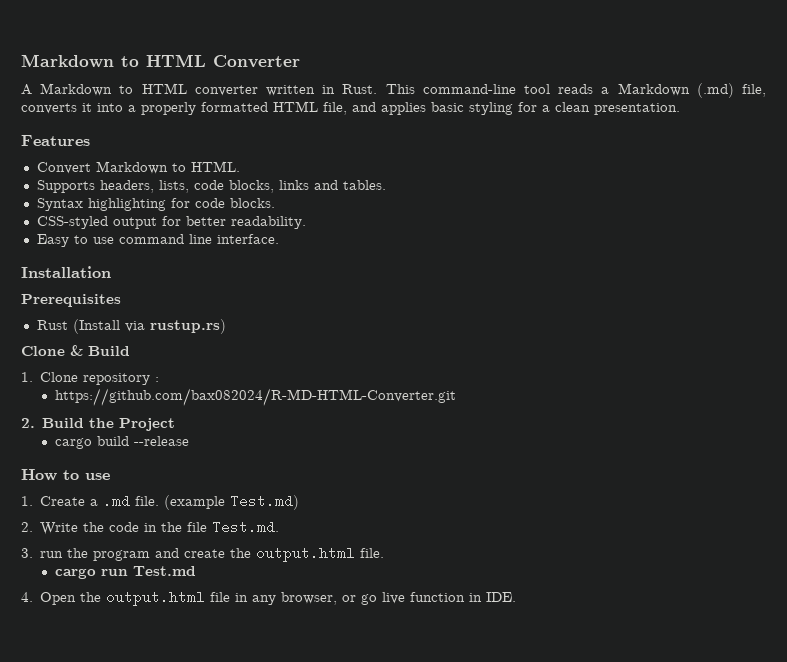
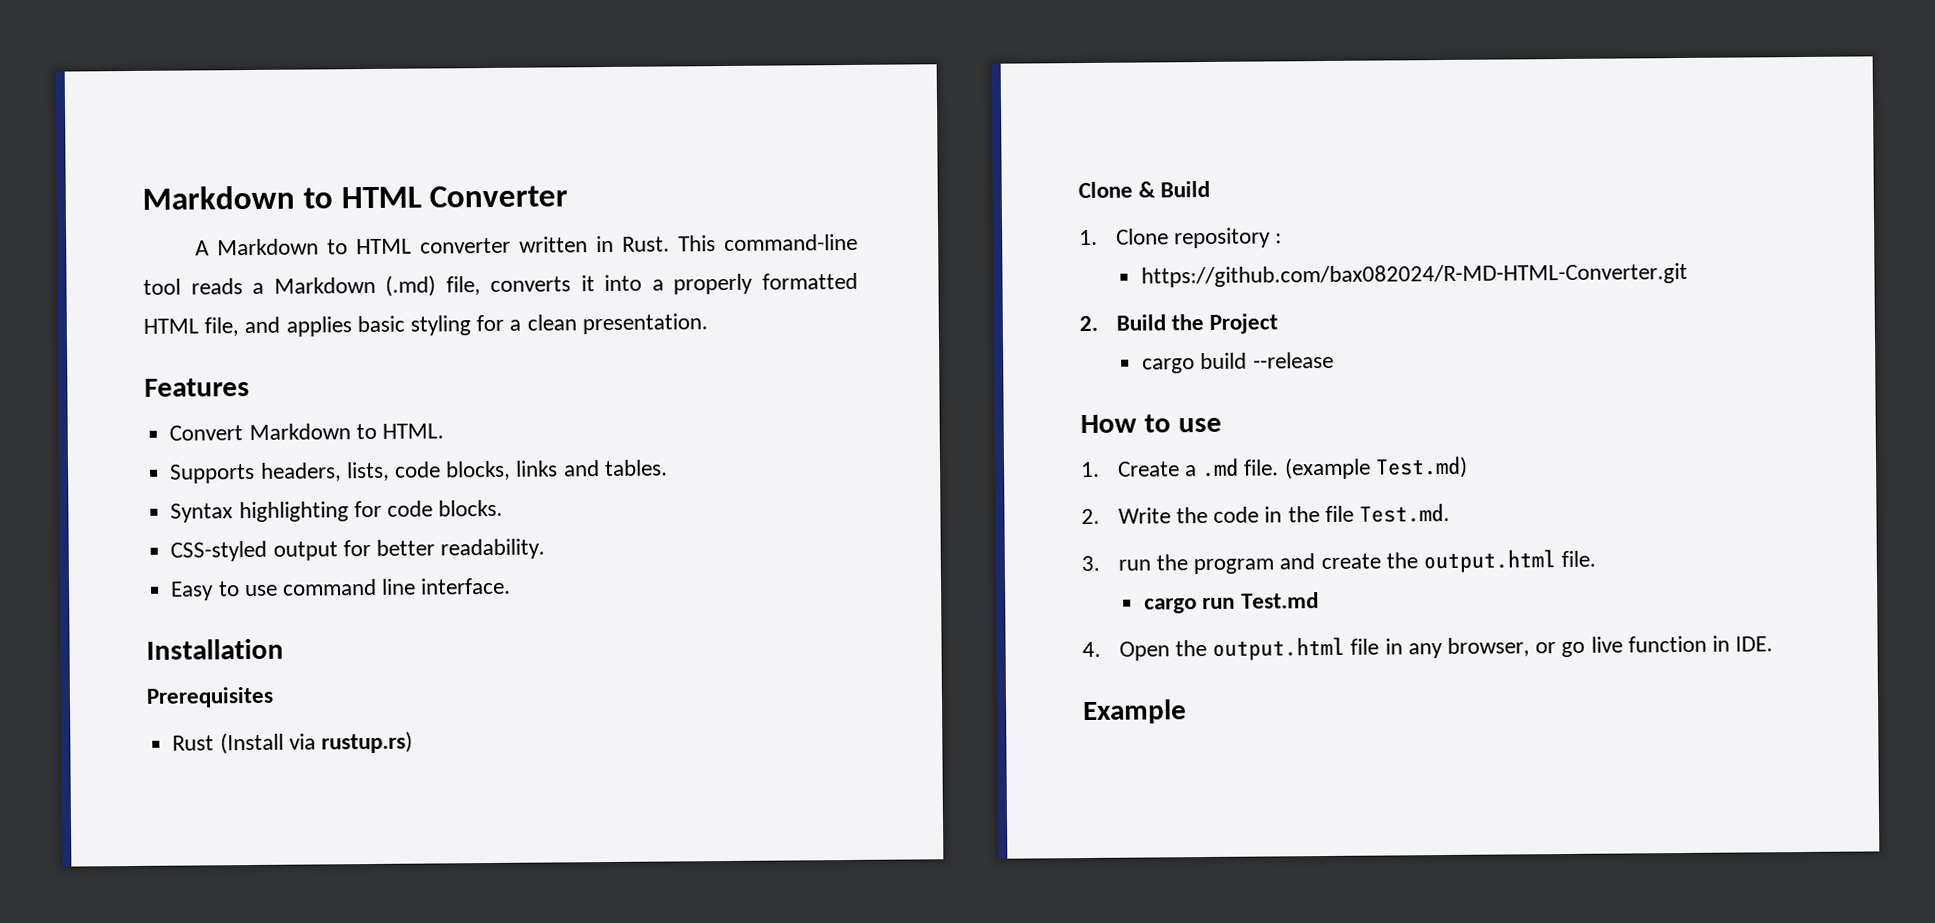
+ Example

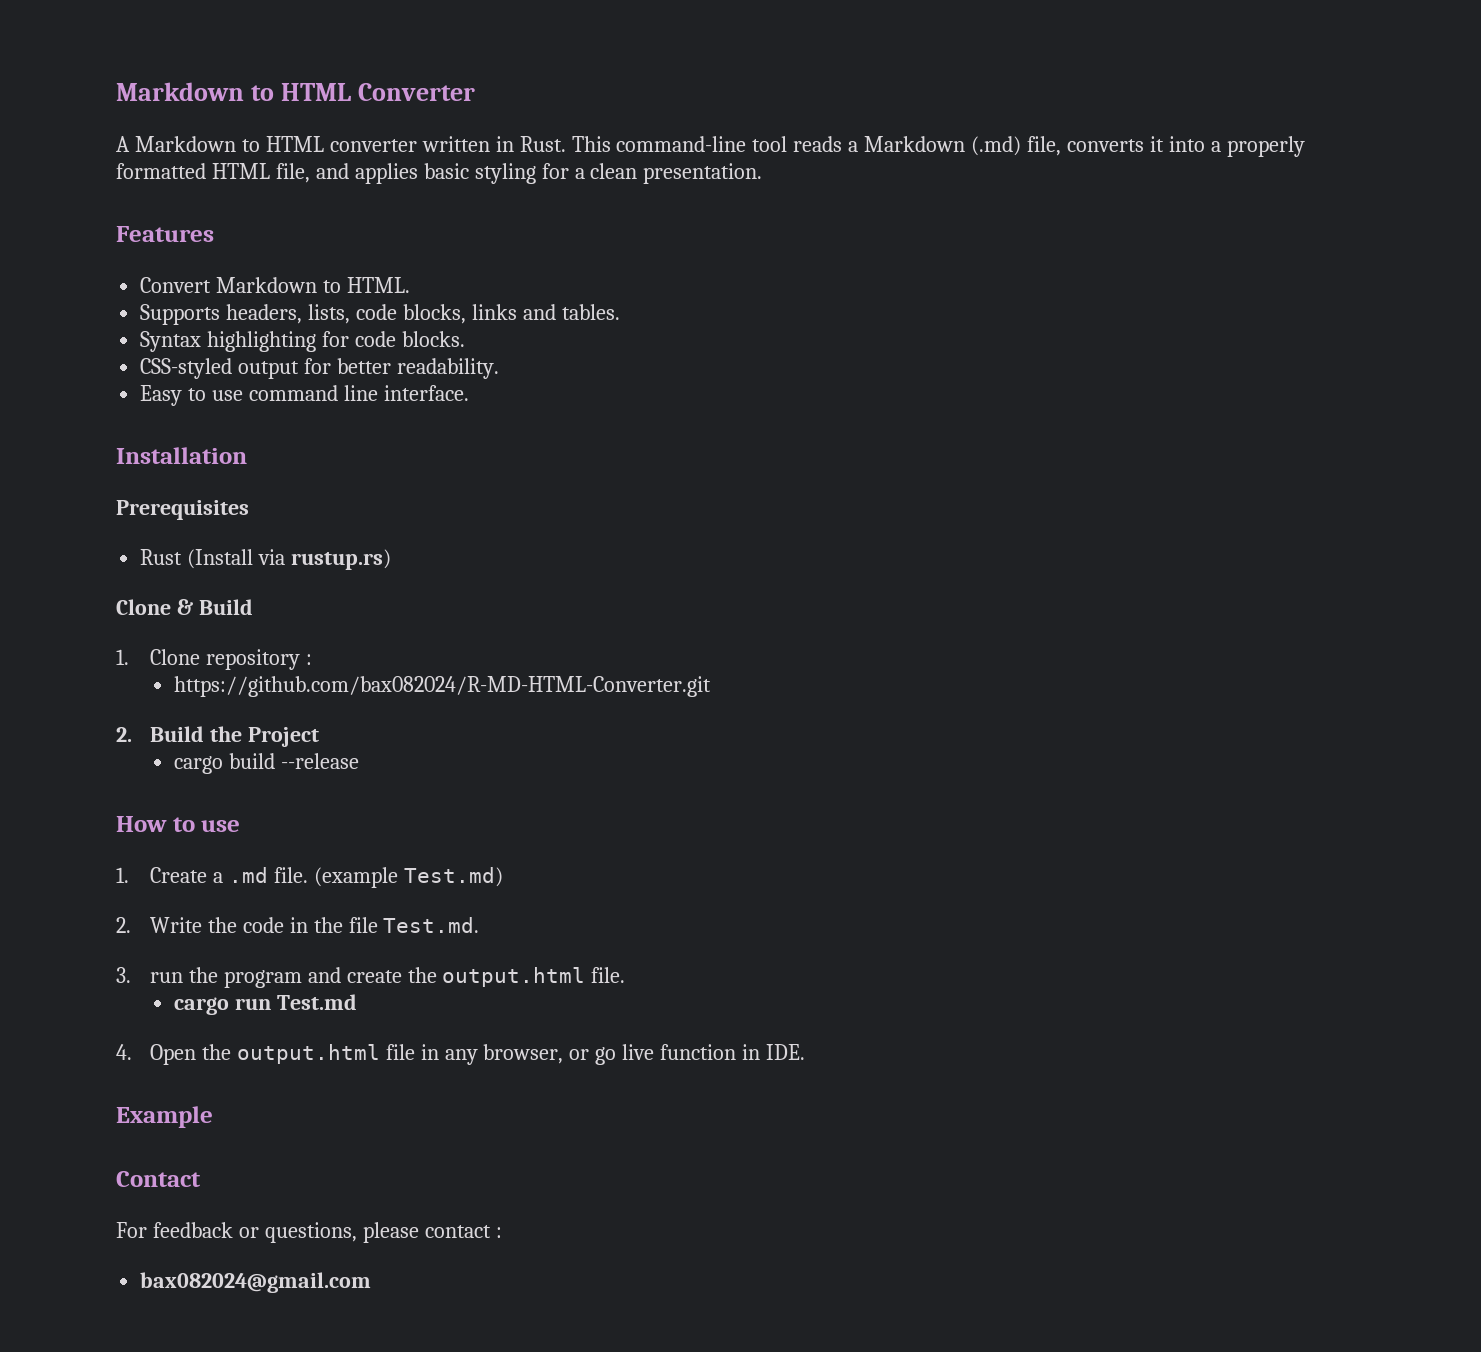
+ Contact
+ For feedback or questions, please contact :
+ bax082024@gmail.com

